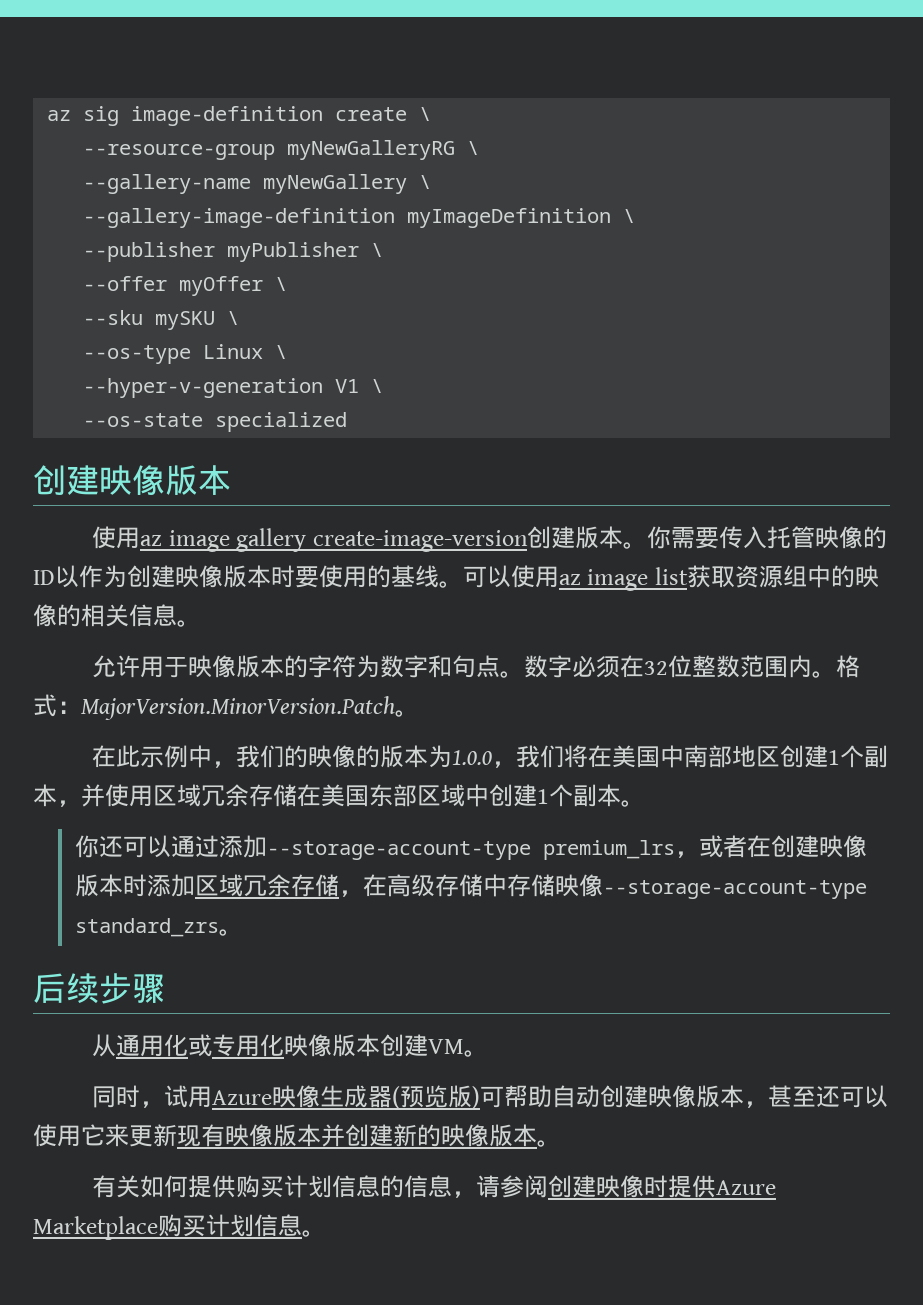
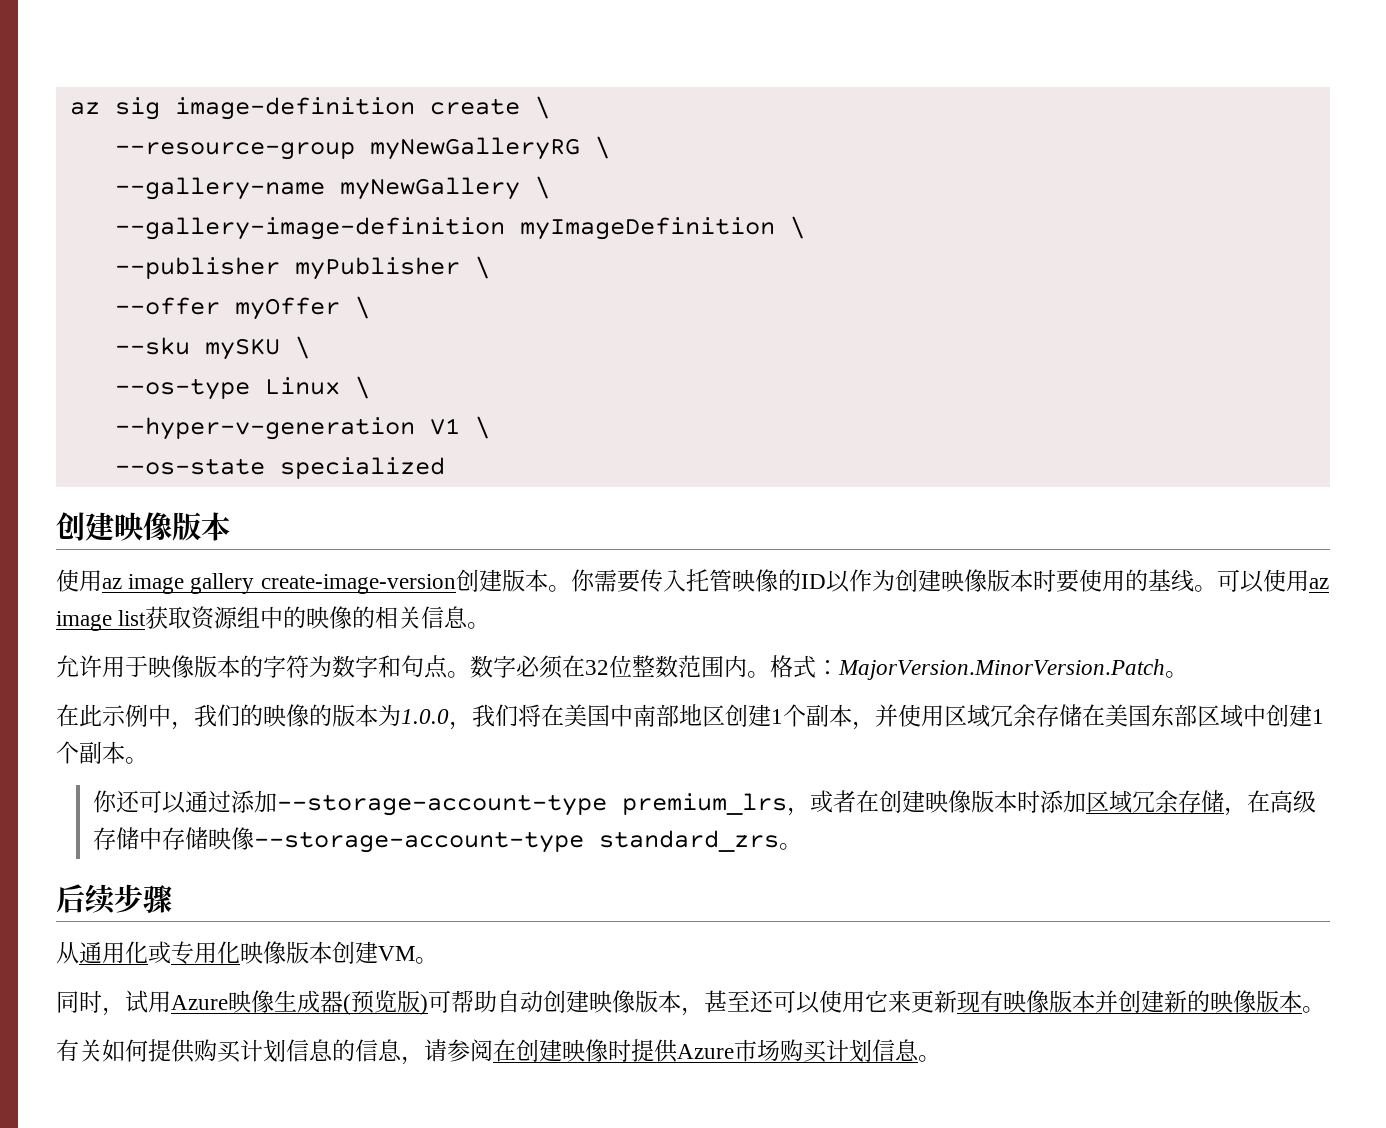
- 有关如何提供购买计划信息的信息，请参阅创建映像时提供Azure Marketplace购买计划信息。
+ 有关如何提供购买计划信息的信息，请参阅在创建映像时提供Azure市场购买计划信息。

